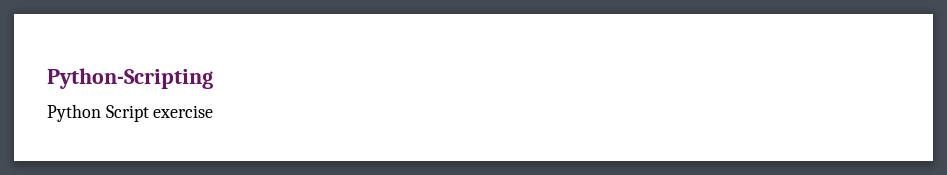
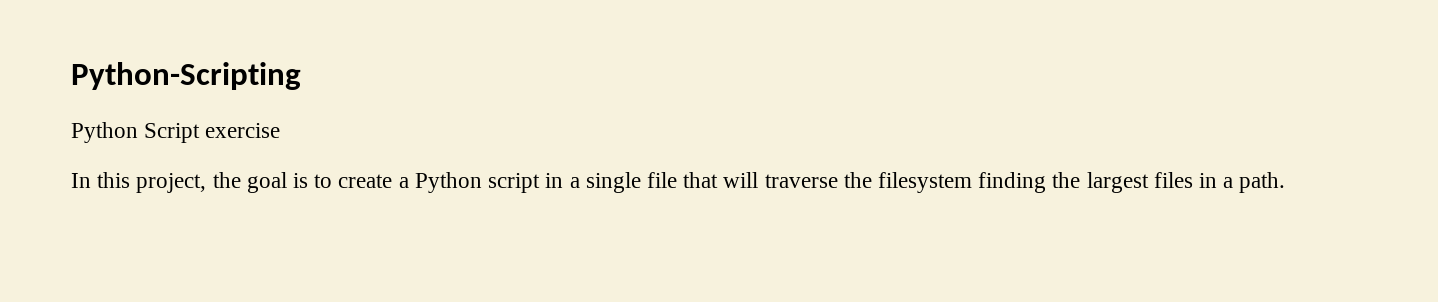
+ In this project, the goal is to create a Python script in a single file that will traverse the filesystem finding the largest files in a path.

